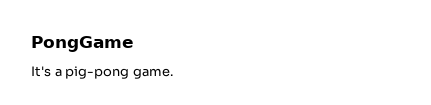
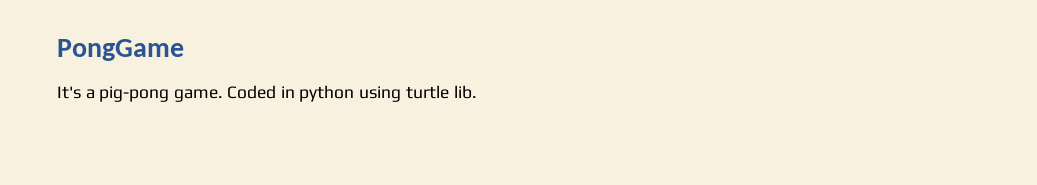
+ Coded in python using turtle lib.

